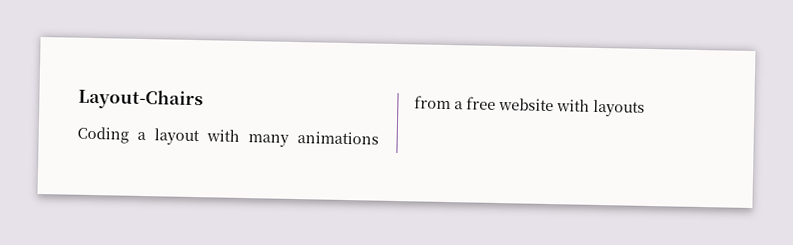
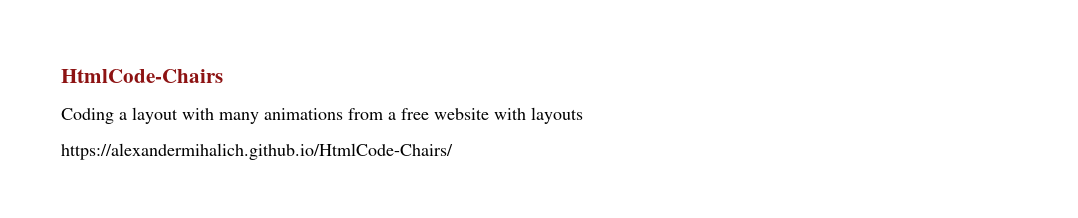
- Layout-Chairs
+ HtmlCode-Chairs
+ https://alexandermihalich.github.io/HtmlCode-Chairs/

